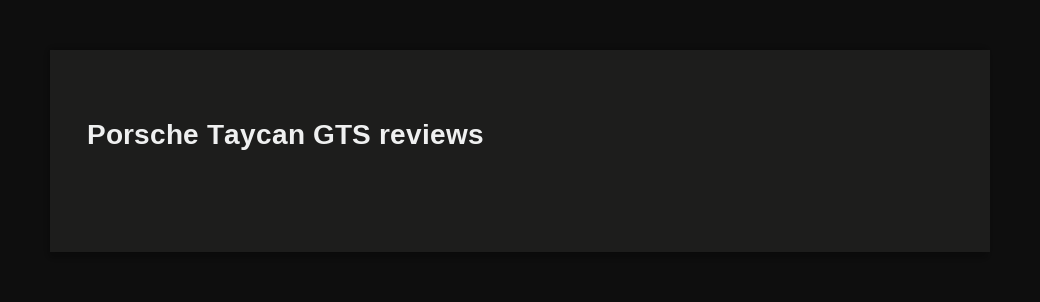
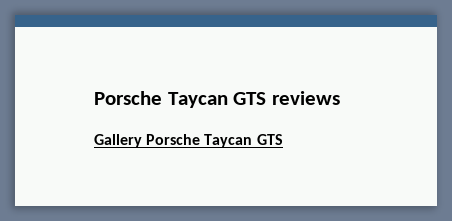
+ Gallery Porsche Taycan GTS

